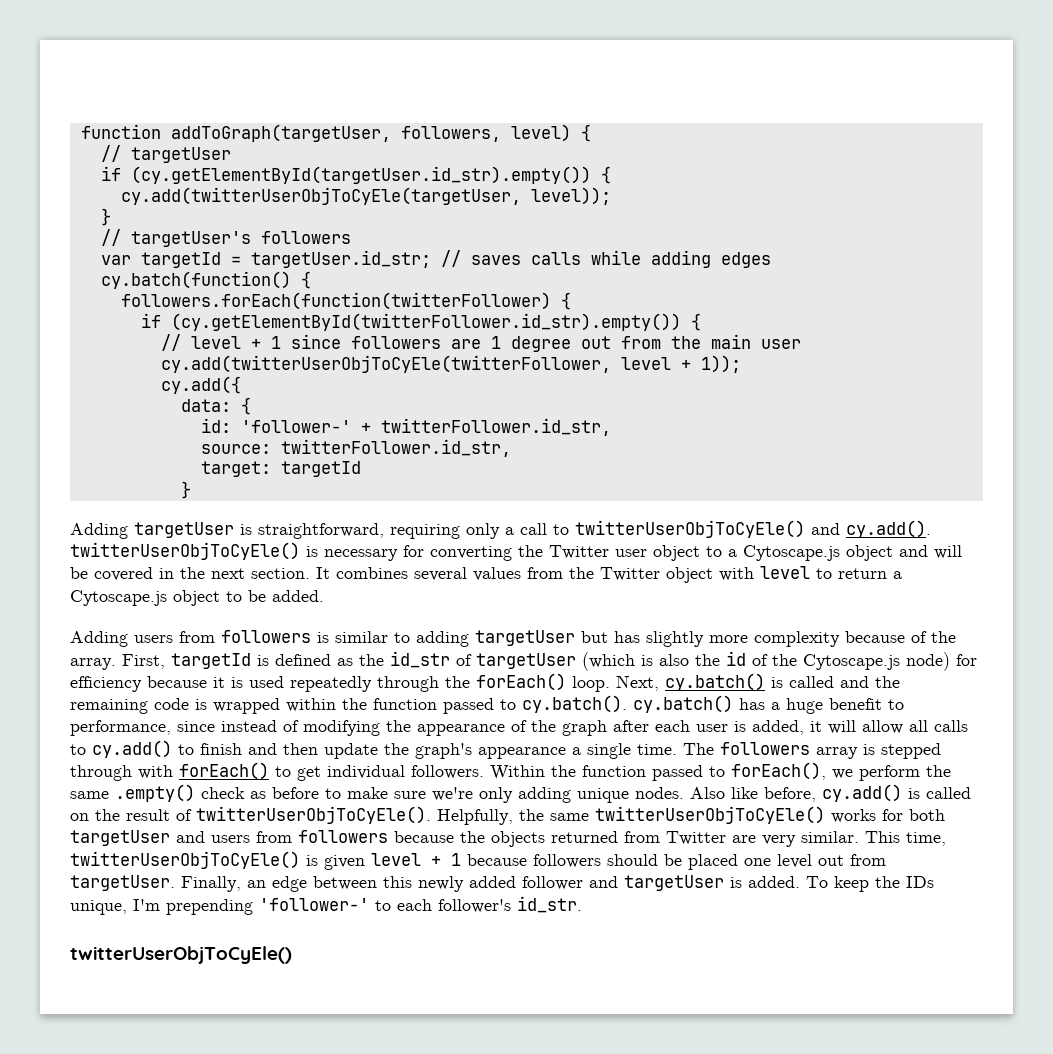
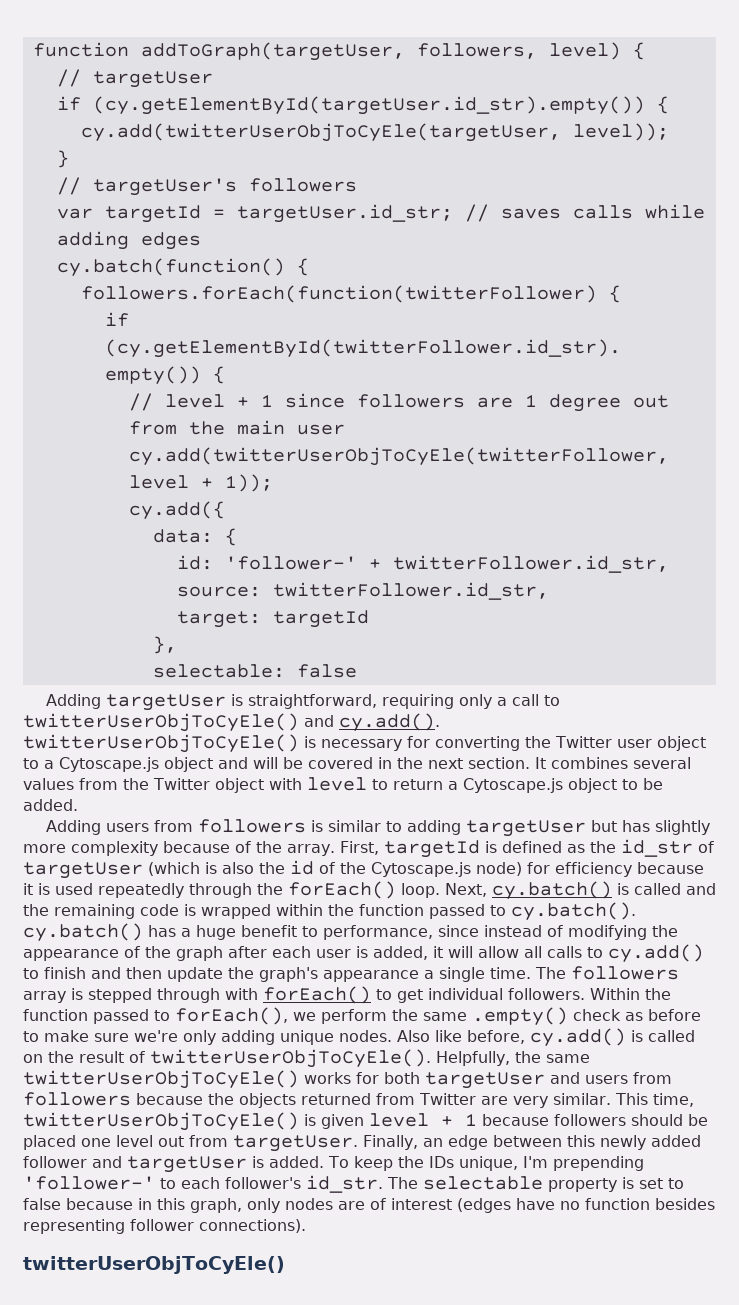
  target: targetId
- }
+ },
+ selectable: false
+ The selectable property is set to false because in this graph, only nodes are of interest (edges have no function besides representing follower connections).

